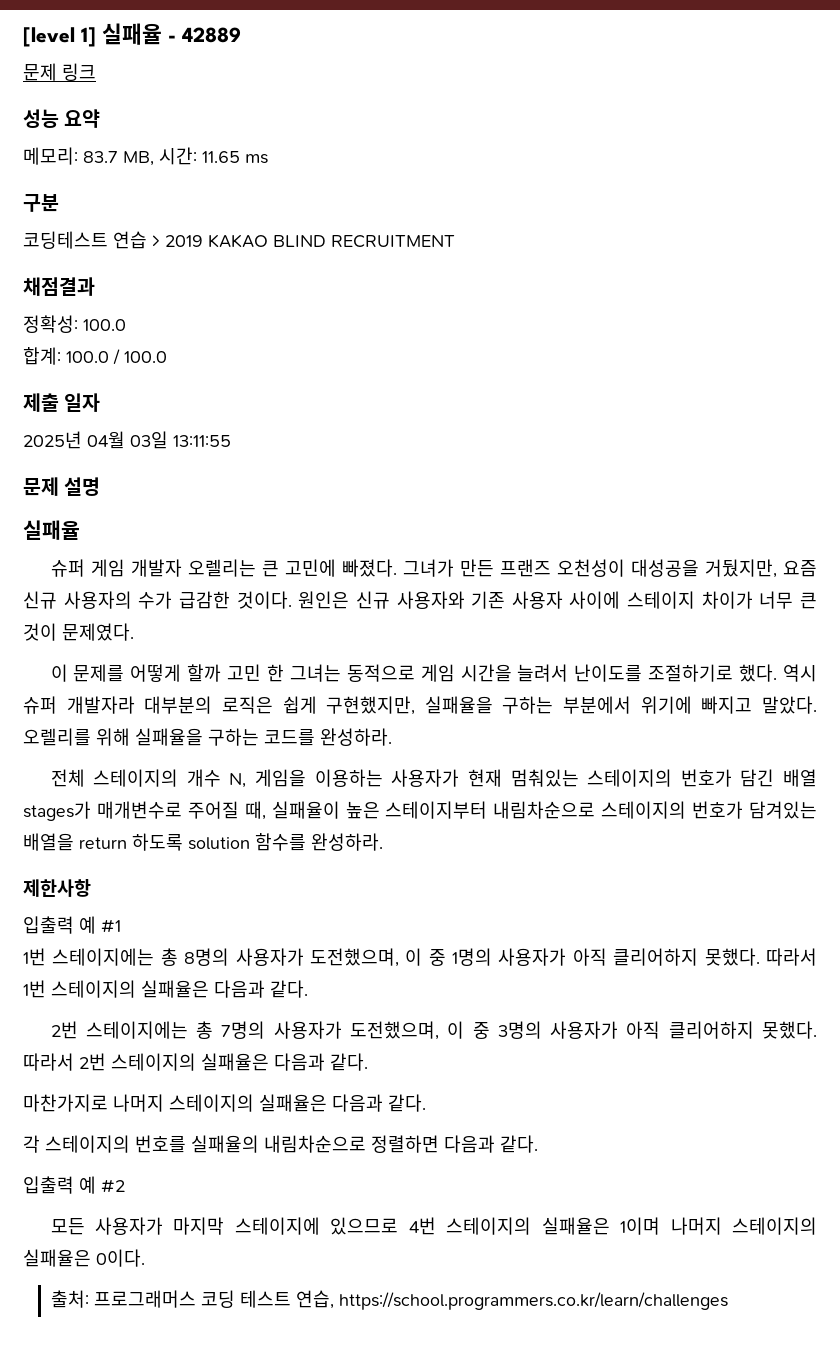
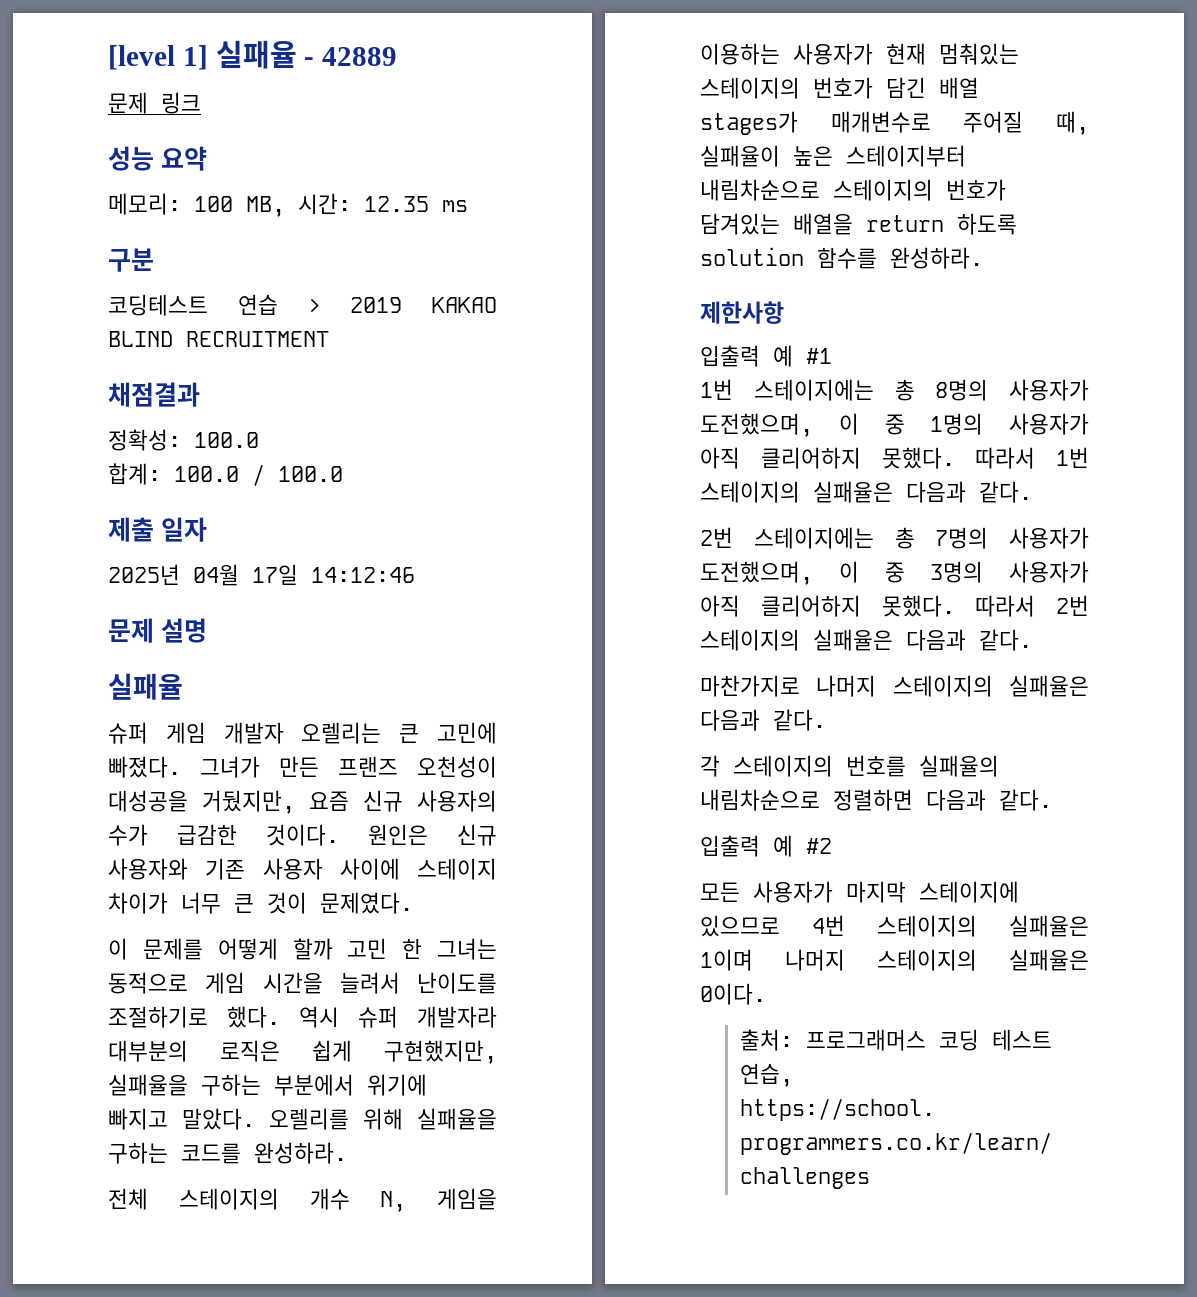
- 메모리: 83.7 MB, 시간: 11.65 ms
+ 메모리: 100 MB, 시간: 12.35 ms
- 2025년 04월 03일 13:11:55
+ 2025년 04월 17일 14:12:46

